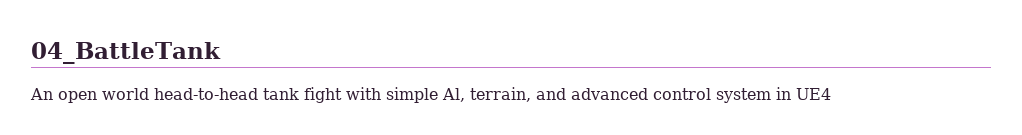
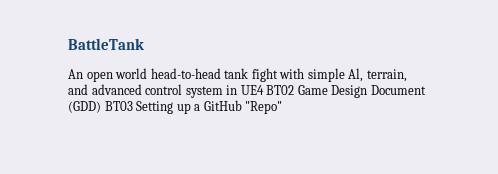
- 04_BattleTank
+ BattleTank
- An open world head-to-head tank fight with simple Al, terrain, and advanced control system in UE4
+ An open world head-to-head tank fight with simple Al, terrain, and advanced control system in UE4 BT02 Game Design Document (GDD) BT03 Setting up a GitHub "Repo"

